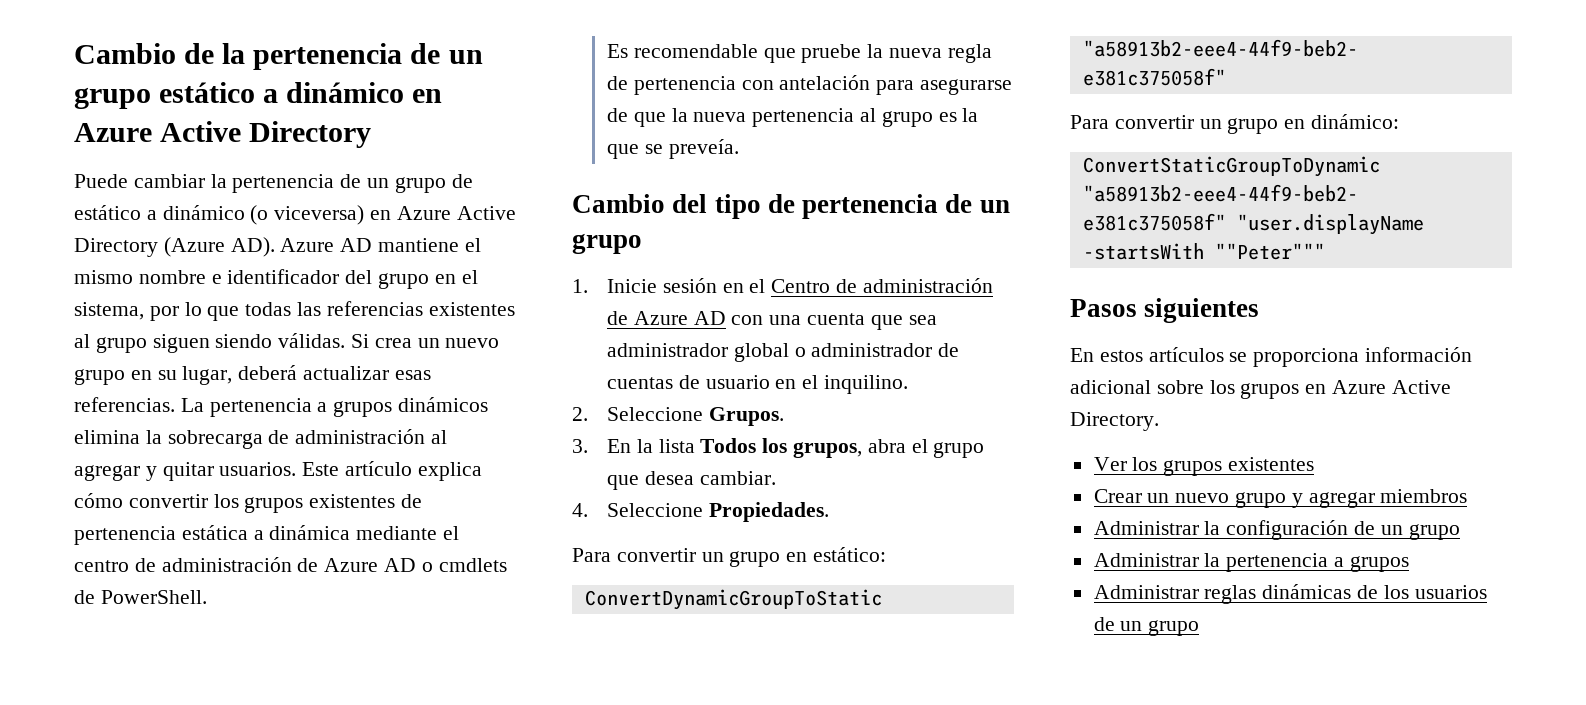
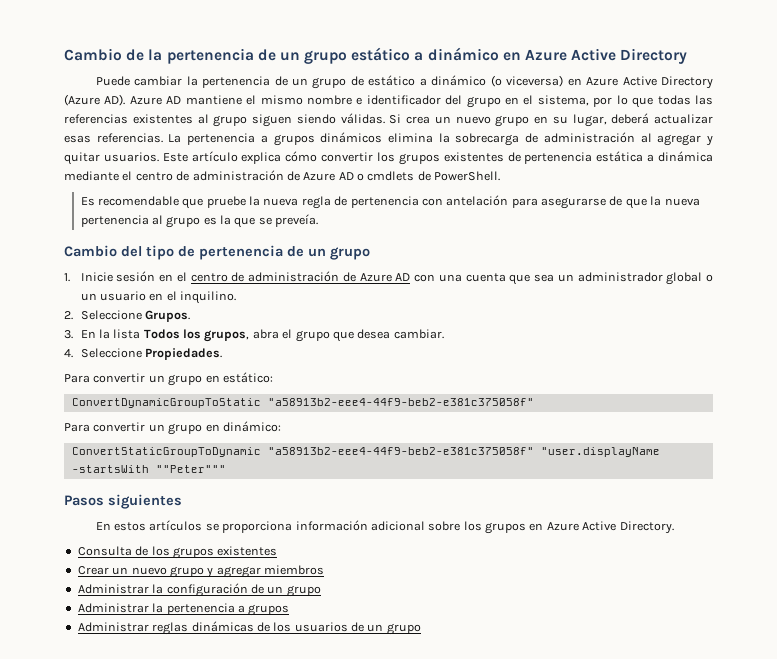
- 1. Inicie sesión en el Centro de administración de Azure AD con una cuenta que sea administrador global o administrador de cuentas de usuario en el inquilino.
+ 1. Inicie sesión en el centro de administración de Azure AD con una cuenta que sea un administrador global o un usuario en el inquilino.
- Ver los grupos existentes
+ Consulta de los grupos existentes

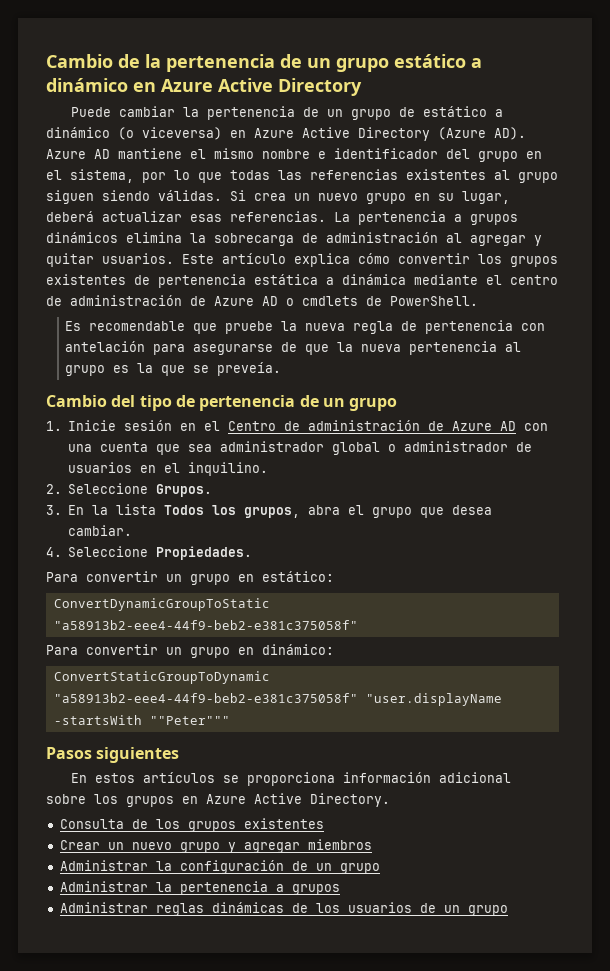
- 1. Inicie sesión en el centro de administración de Azure AD con una cuenta que sea un administrador global o un usuario en el inquilino.
+ 1. Inicie sesión en el Centro de administración de Azure AD con una cuenta que sea administrador global o administrador de usuarios en el inquilino.

